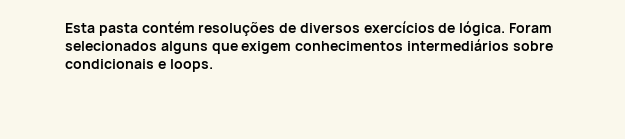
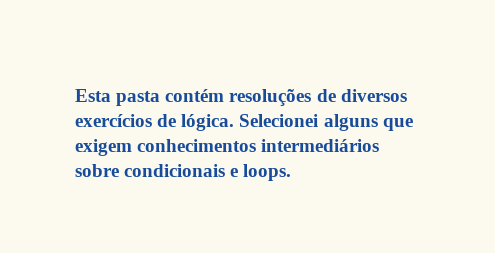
- Foram selecionados alguns que exigem conhecimentos intermediários sobre condicionais e loops.
+ Selecionei alguns que exigem conhecimentos intermediários sobre condicionais e loops.

